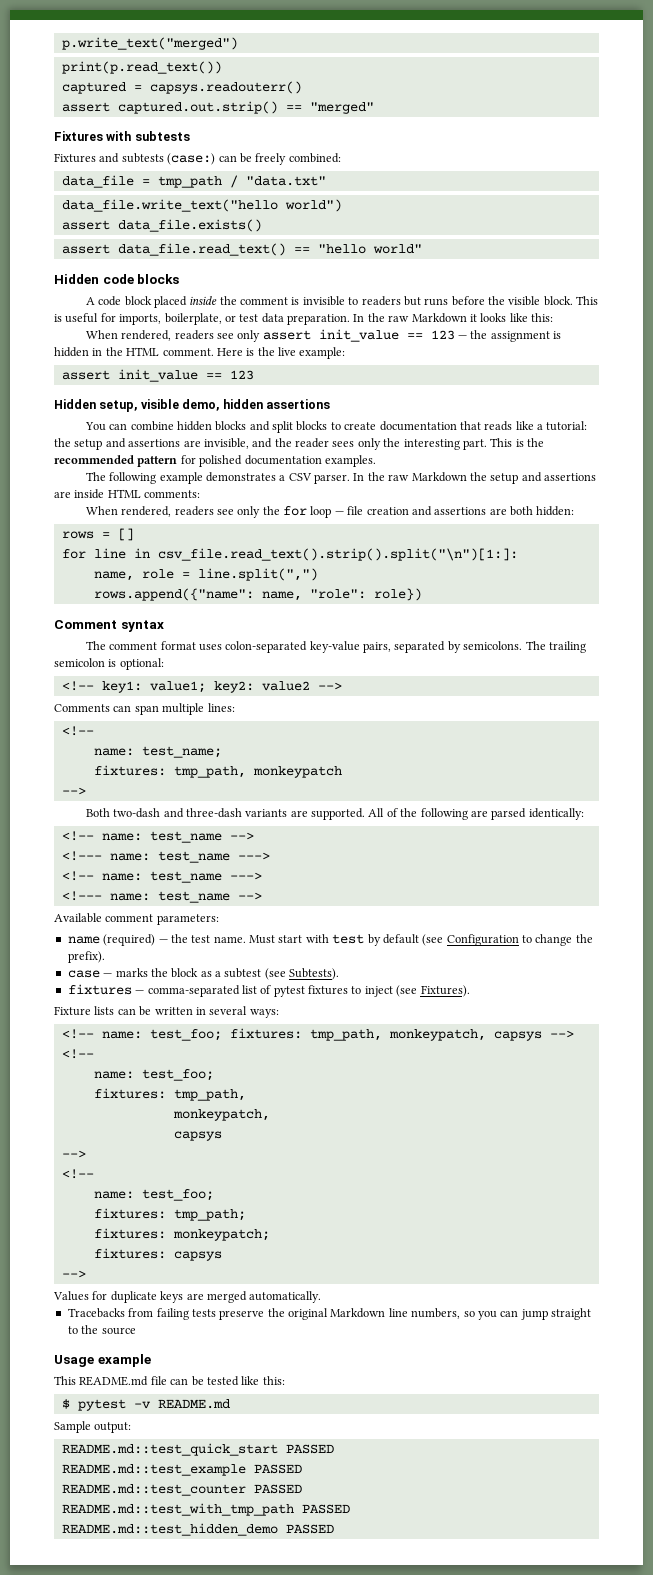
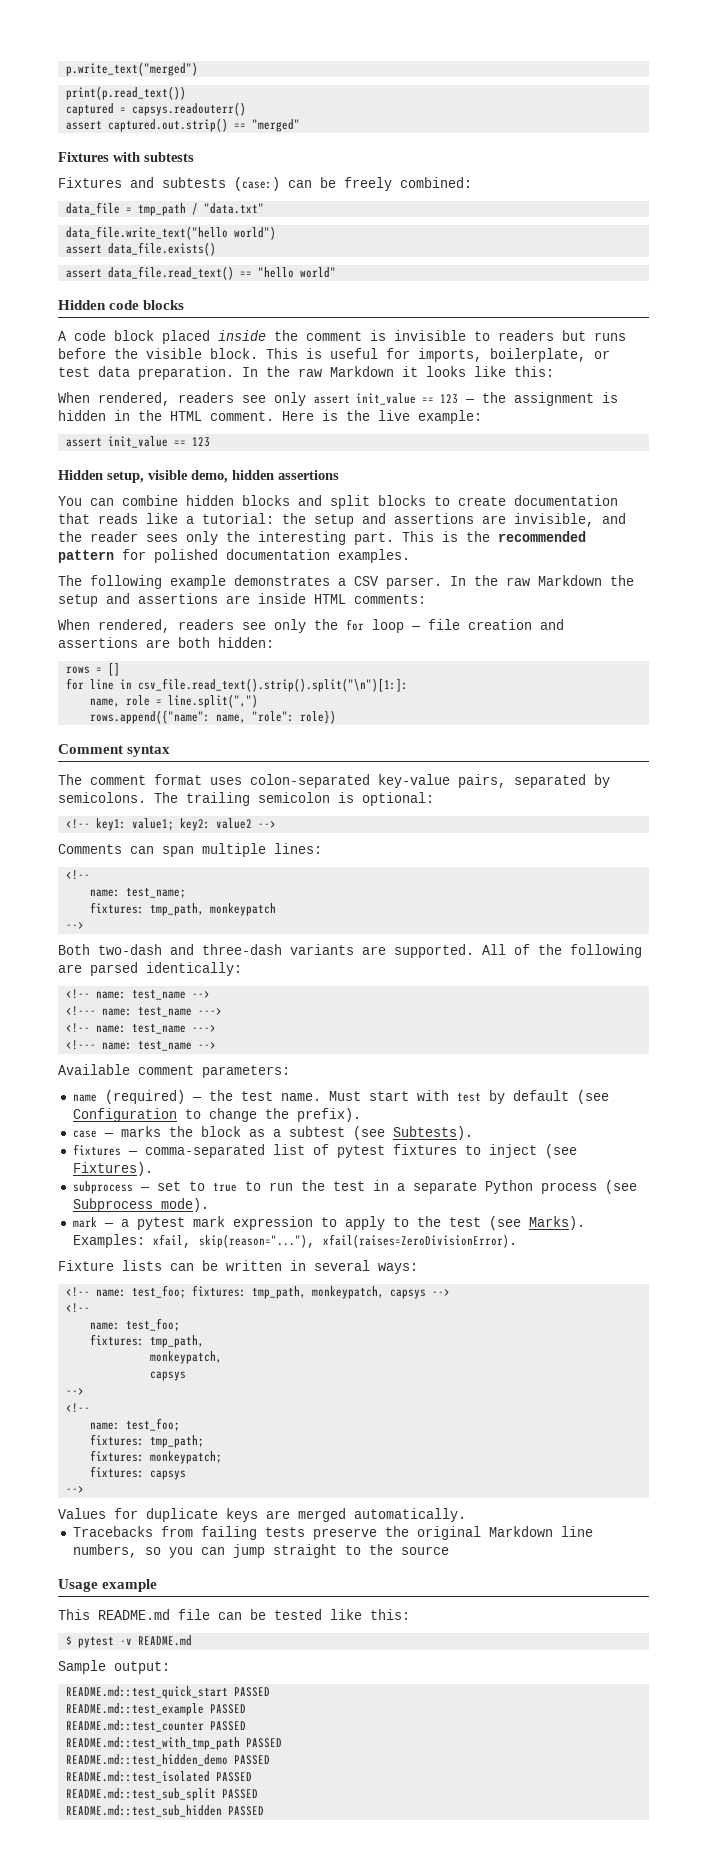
+ subprocess — set to true to run the test in a separate Python process (see Subprocess mode).
+ mark — a pytest mark expression to apply to the test (see Marks). Examples: xfail, skip(reason="..."), xfail(raises=ZeroDivisionError).
+ README.md::test_isolated PASSED
+ README.md::test_sub_split PASSED
+ README.md::test_sub_hidden PASSED

